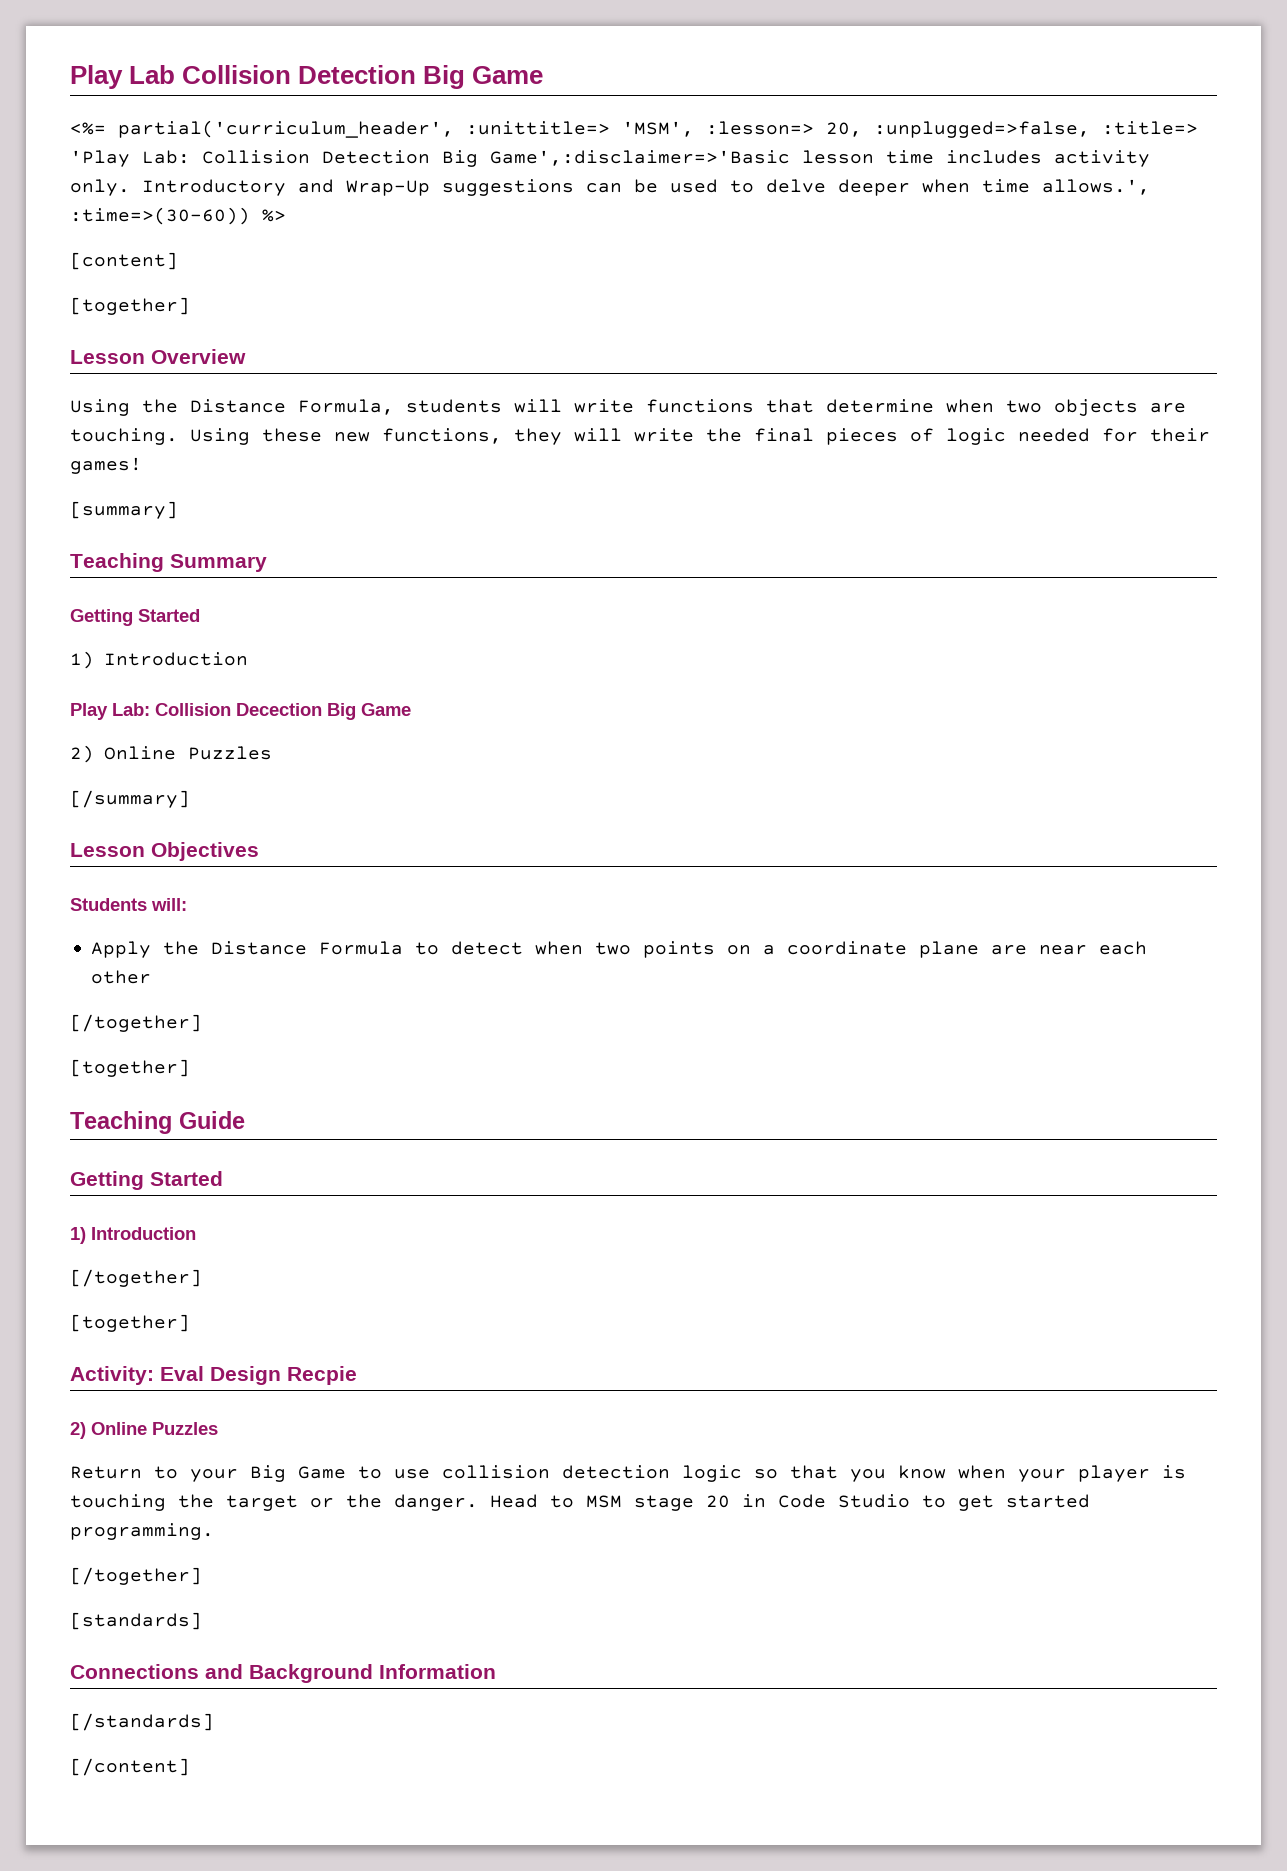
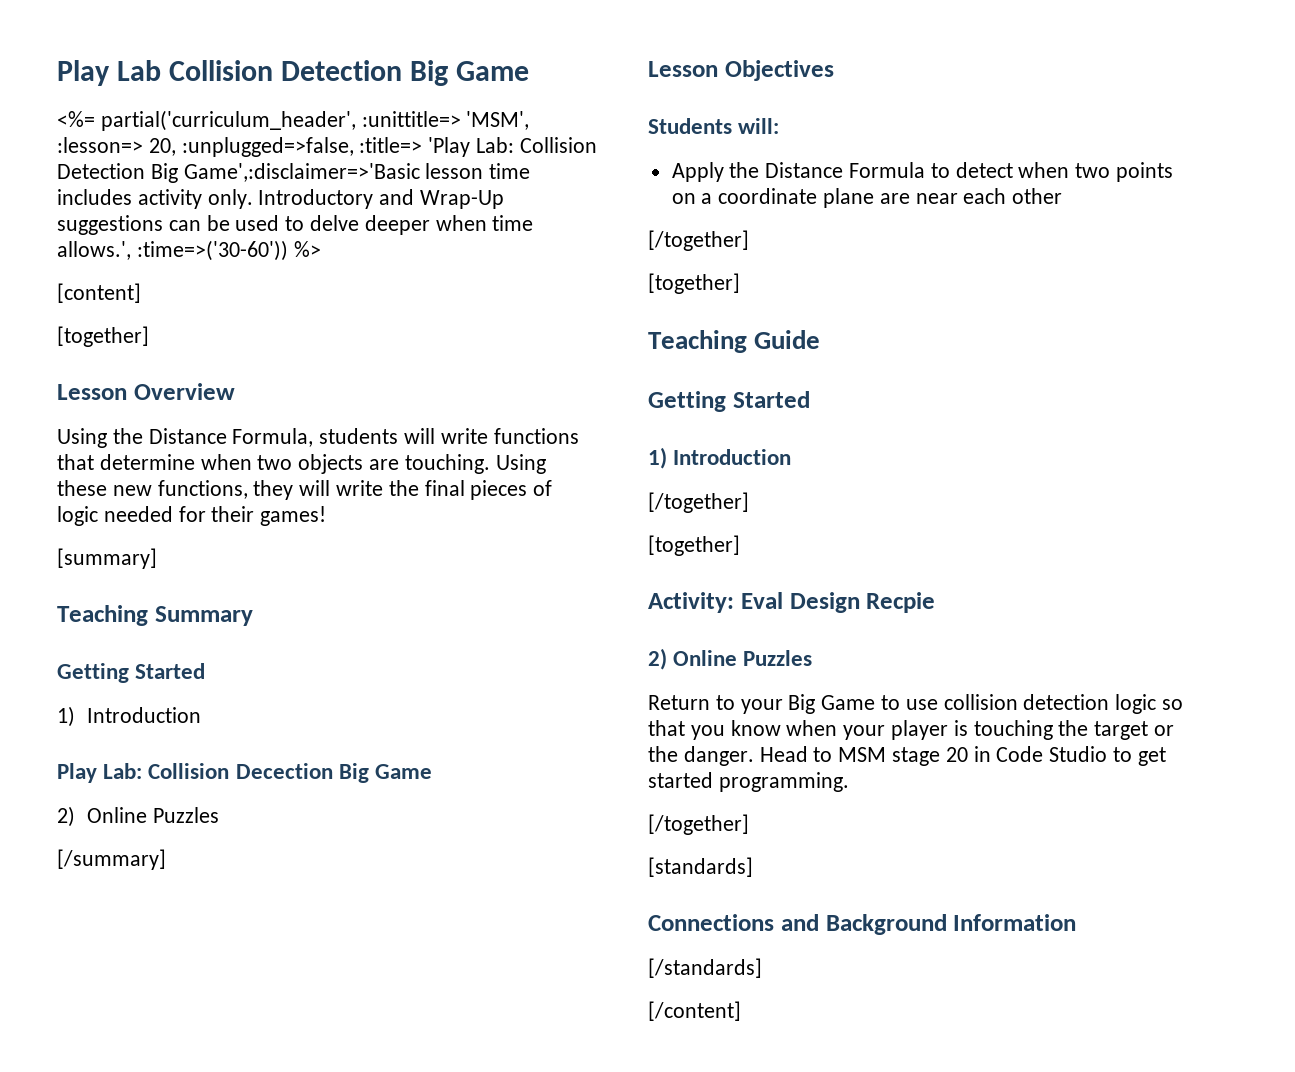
- Introductory and Wrap-Up suggestions can be used to delve deeper when time allows.', :time=>(30-60)) %>
+ Introductory and Wrap-Up suggestions can be used to delve deeper when time allows.', :time=>('30-60')) %>

